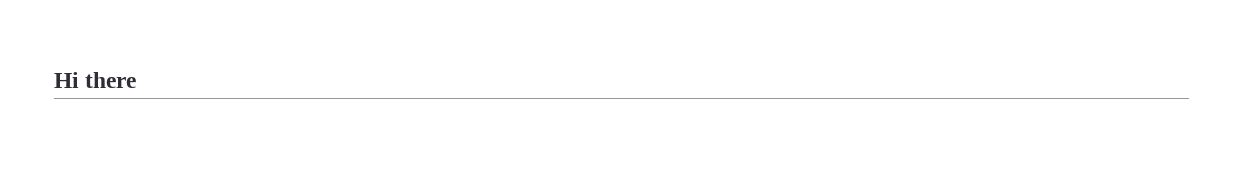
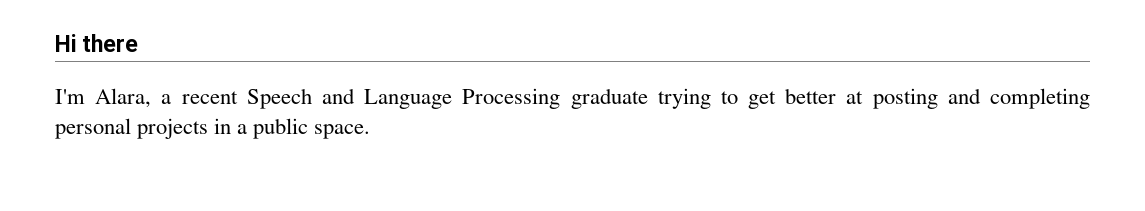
+ I'm Alara, a recent Speech and Language Processing graduate trying to get better at posting and completing personal projects in a public space.

